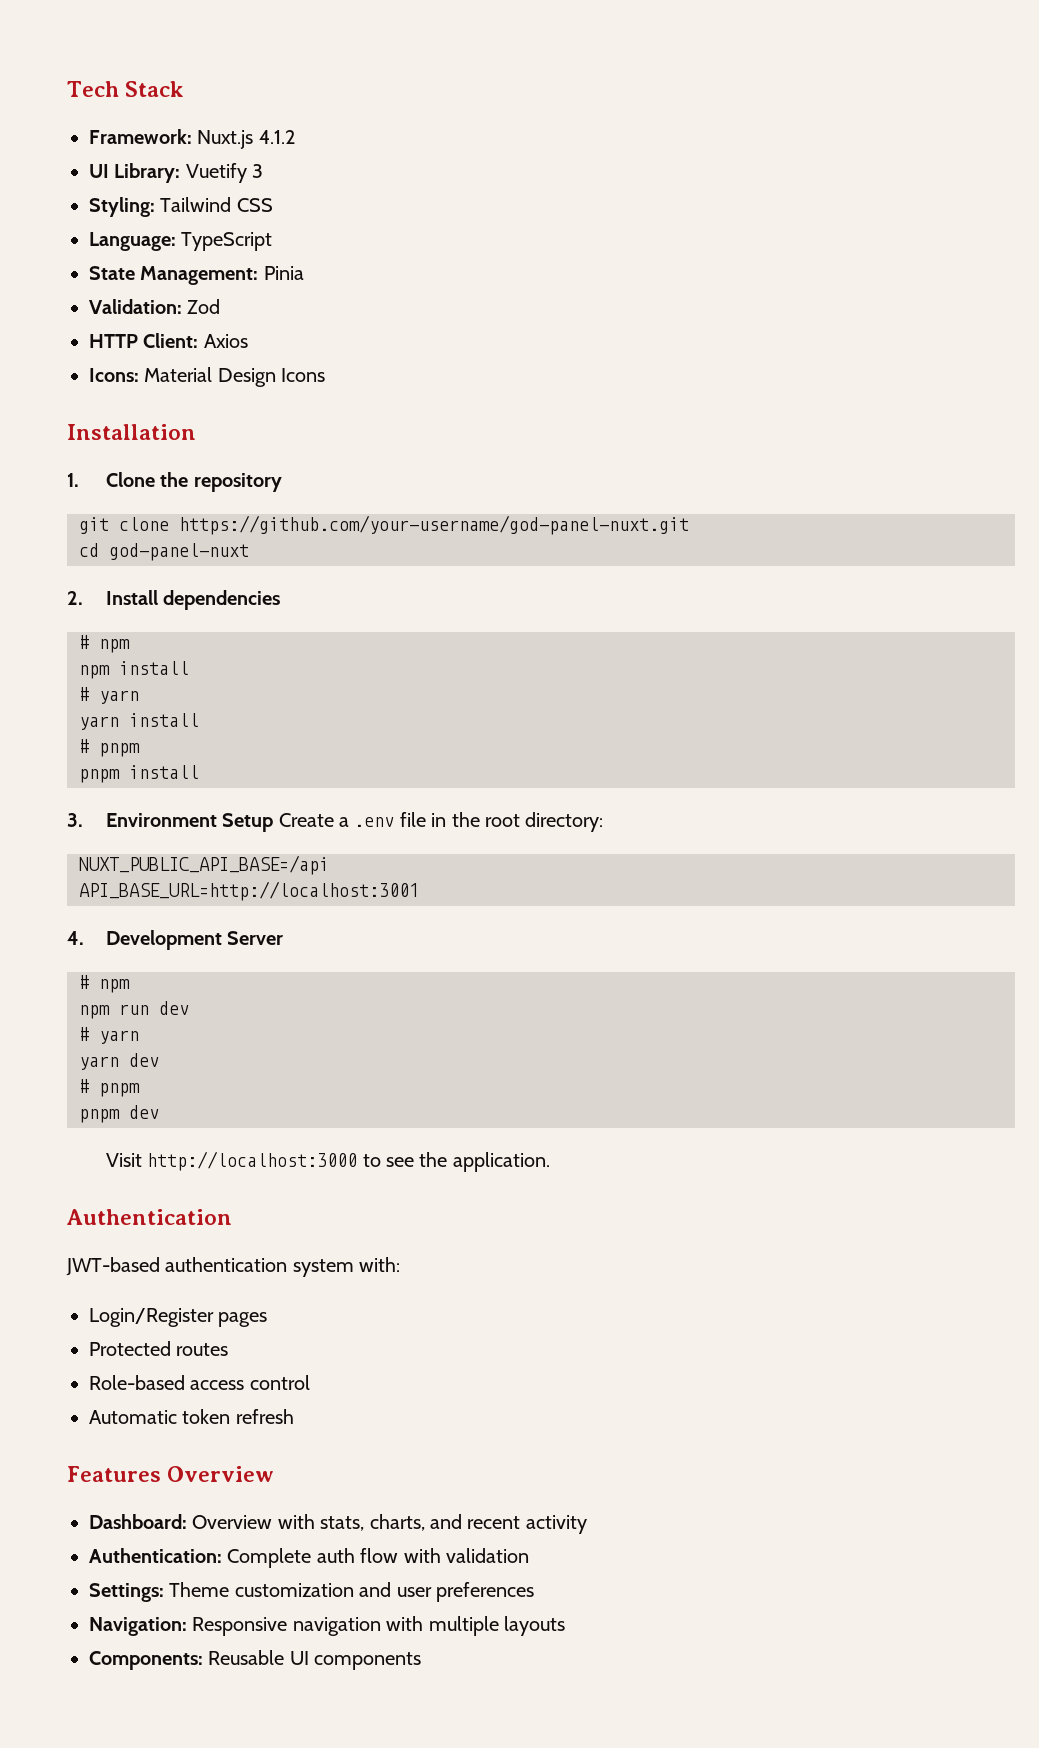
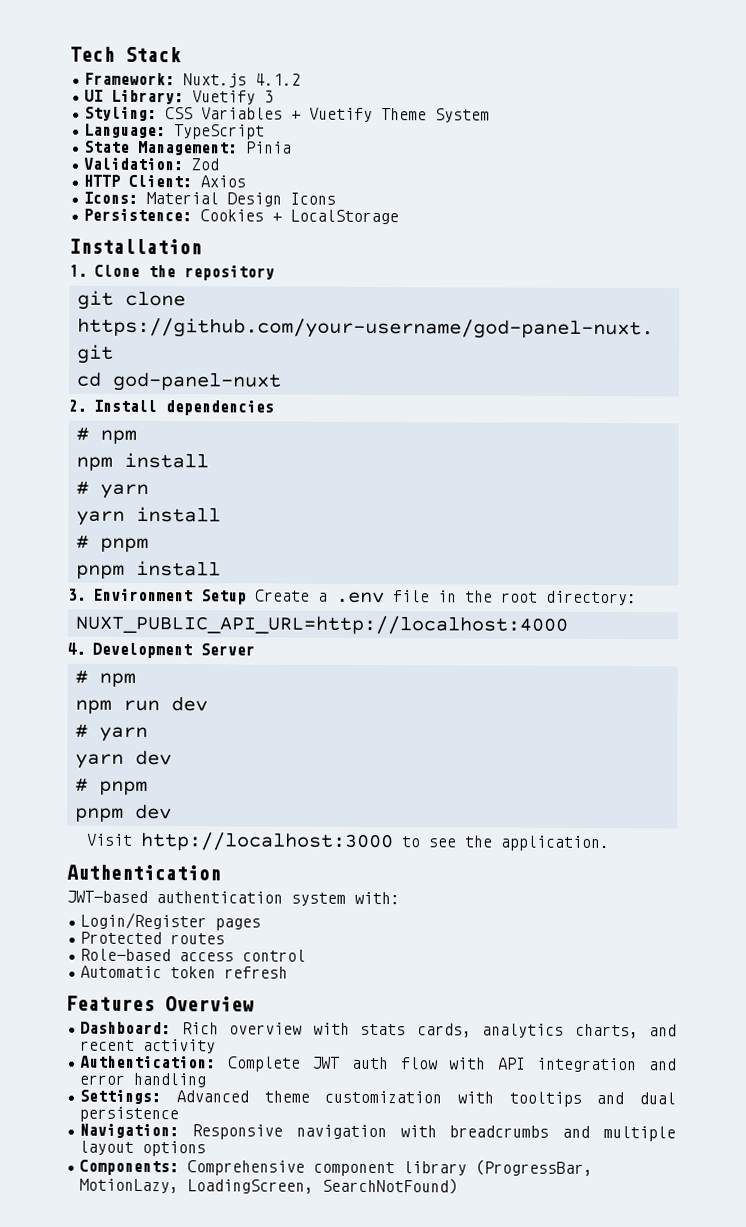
- Styling: Tailwind CSS
+ Styling: CSS Variables + Vuetify Theme System
+ Persistence: Cookies + LocalStorage
- NUXT_PUBLIC_API_BASE=/api
- API_BASE_URL=http://localhost:3001
+ NUXT_PUBLIC_API_URL=http://localhost:4000
- Dashboard: Overview with stats, charts, and recent activity
+ Dashboard: Rich overview with stats cards, analytics charts, and recent activity
- Authentication: Complete auth flow with validation
- Settings: Theme customization and user preferences
- Navigation: Responsive navigation with multiple layouts
- Components: Reusable UI components
+ Authentication: Complete JWT auth flow with API integration and error handling
+ Settings: Advanced theme customization with tooltips and dual persistence
+ Navigation: Responsive navigation with breadcrumbs and multiple layout options
+ Components: Comprehensive component library (ProgressBar, MotionLazy, LoadingScreen, SearchNotFound)

